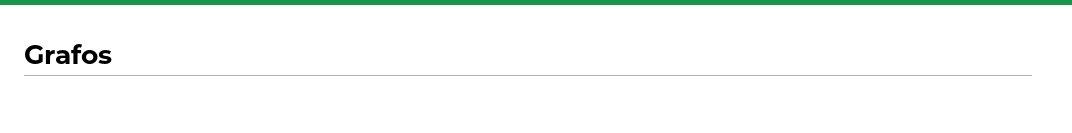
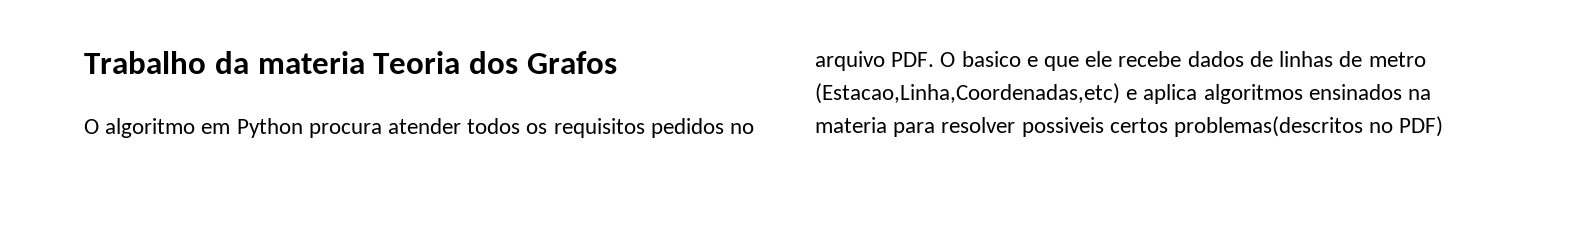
- Grafos
+ Trabalho da materia Teoria dos Grafos
+ O algoritmo em Python procura atender todos os requisitos pedidos no arquivo PDF. O basico e que ele recebe dados de linhas de metro (Estacao,Linha,Coordenadas,etc) e aplica algoritmos ensinados na materia para resolver possiveis certos problemas(descritos no PDF)

